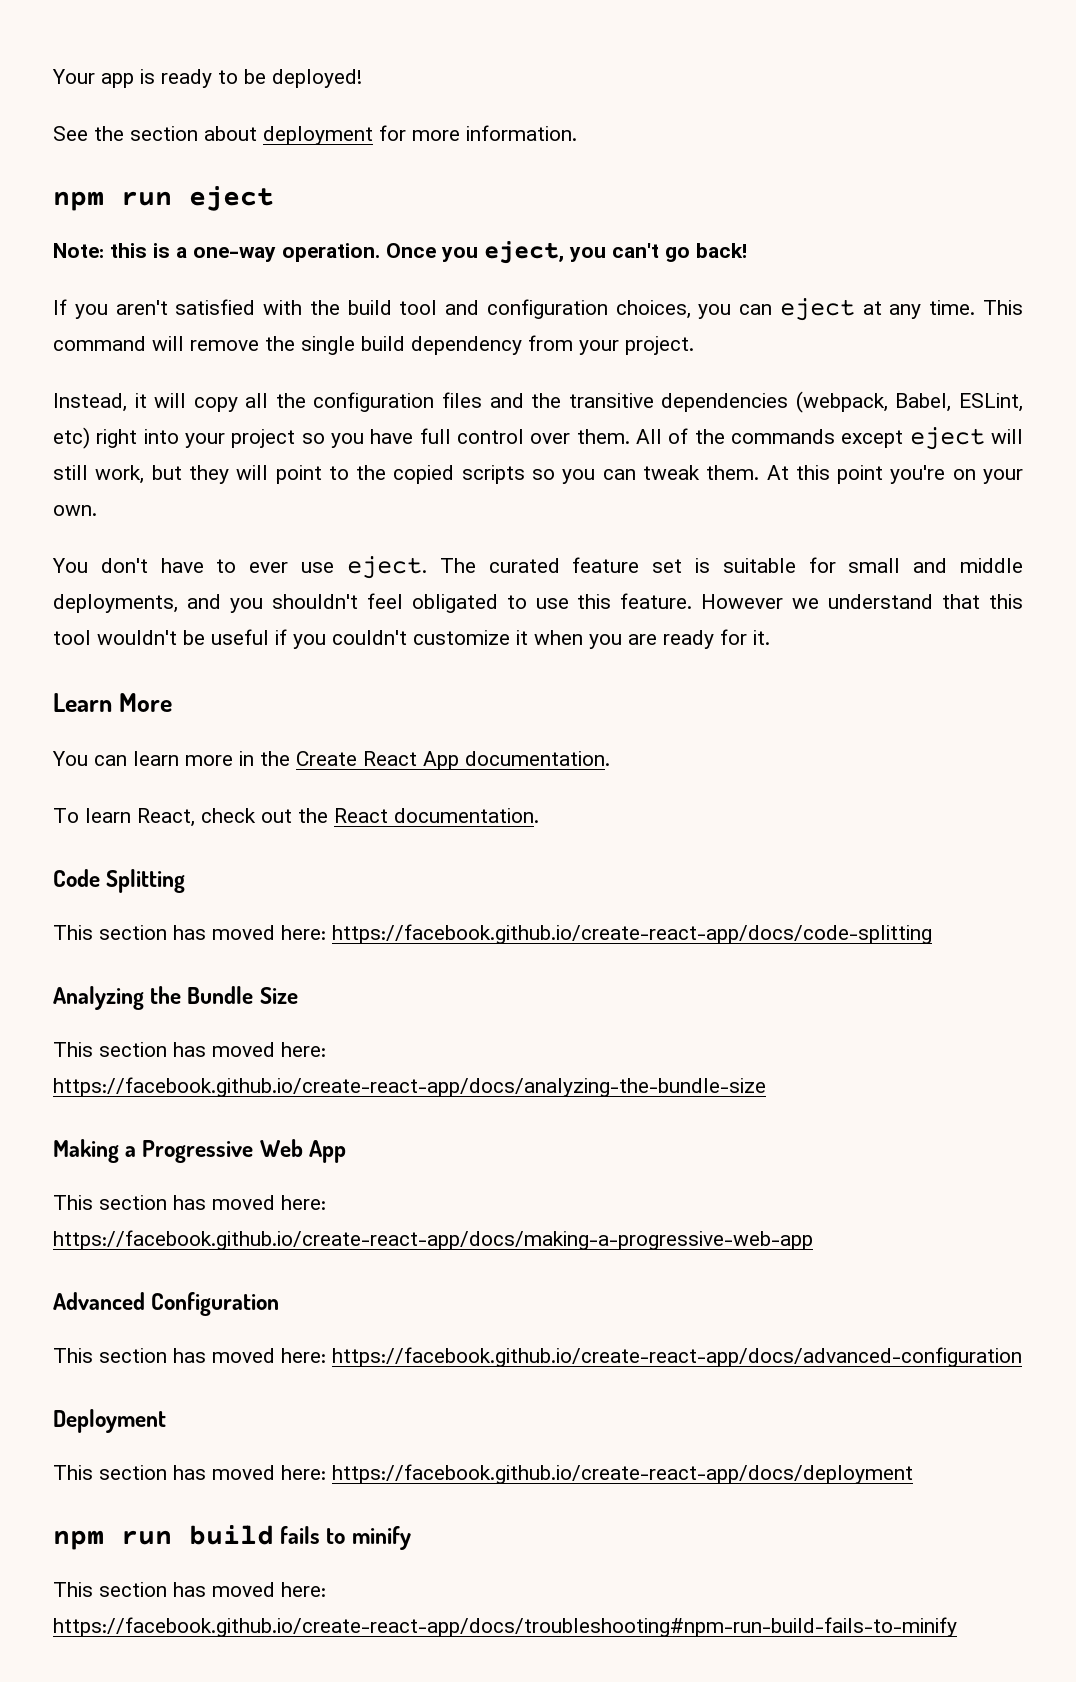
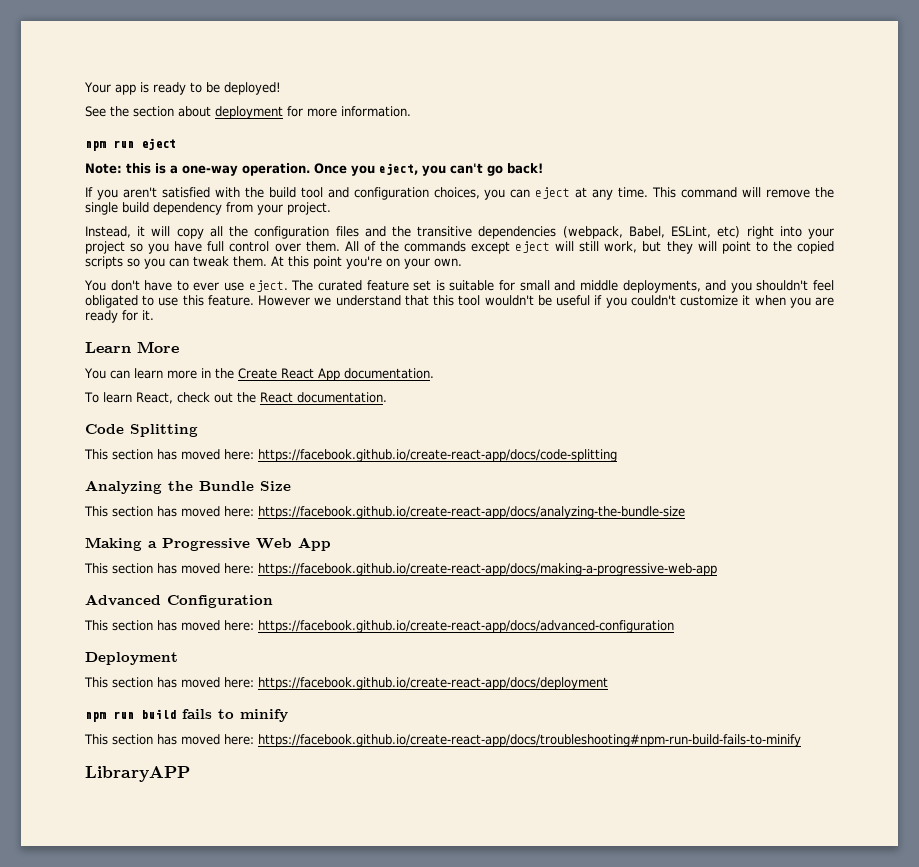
+ LibraryAPP

